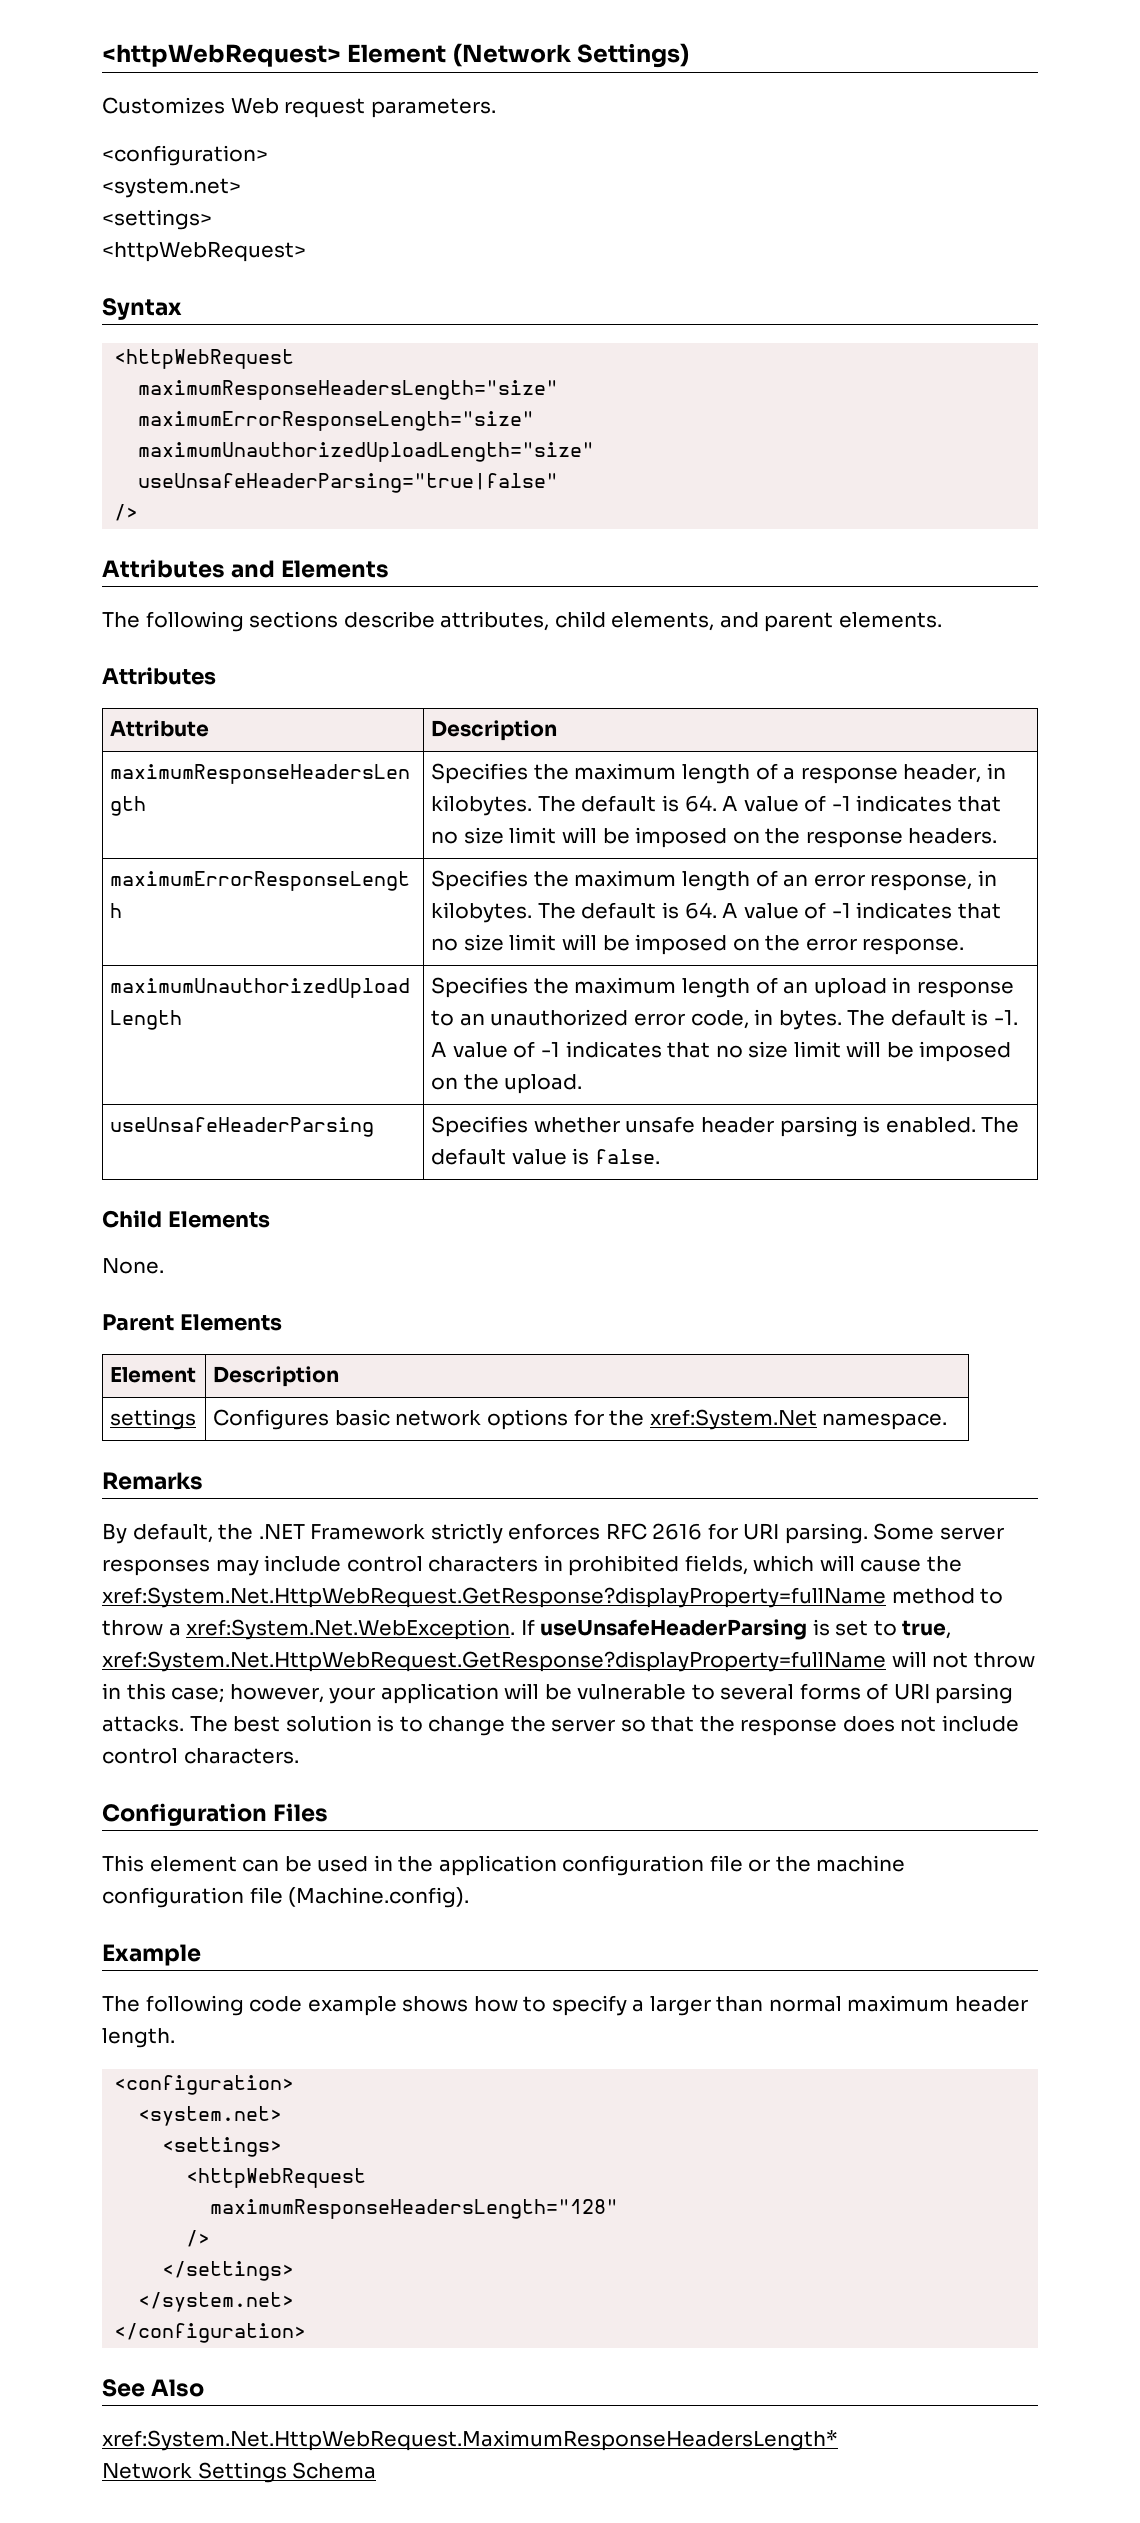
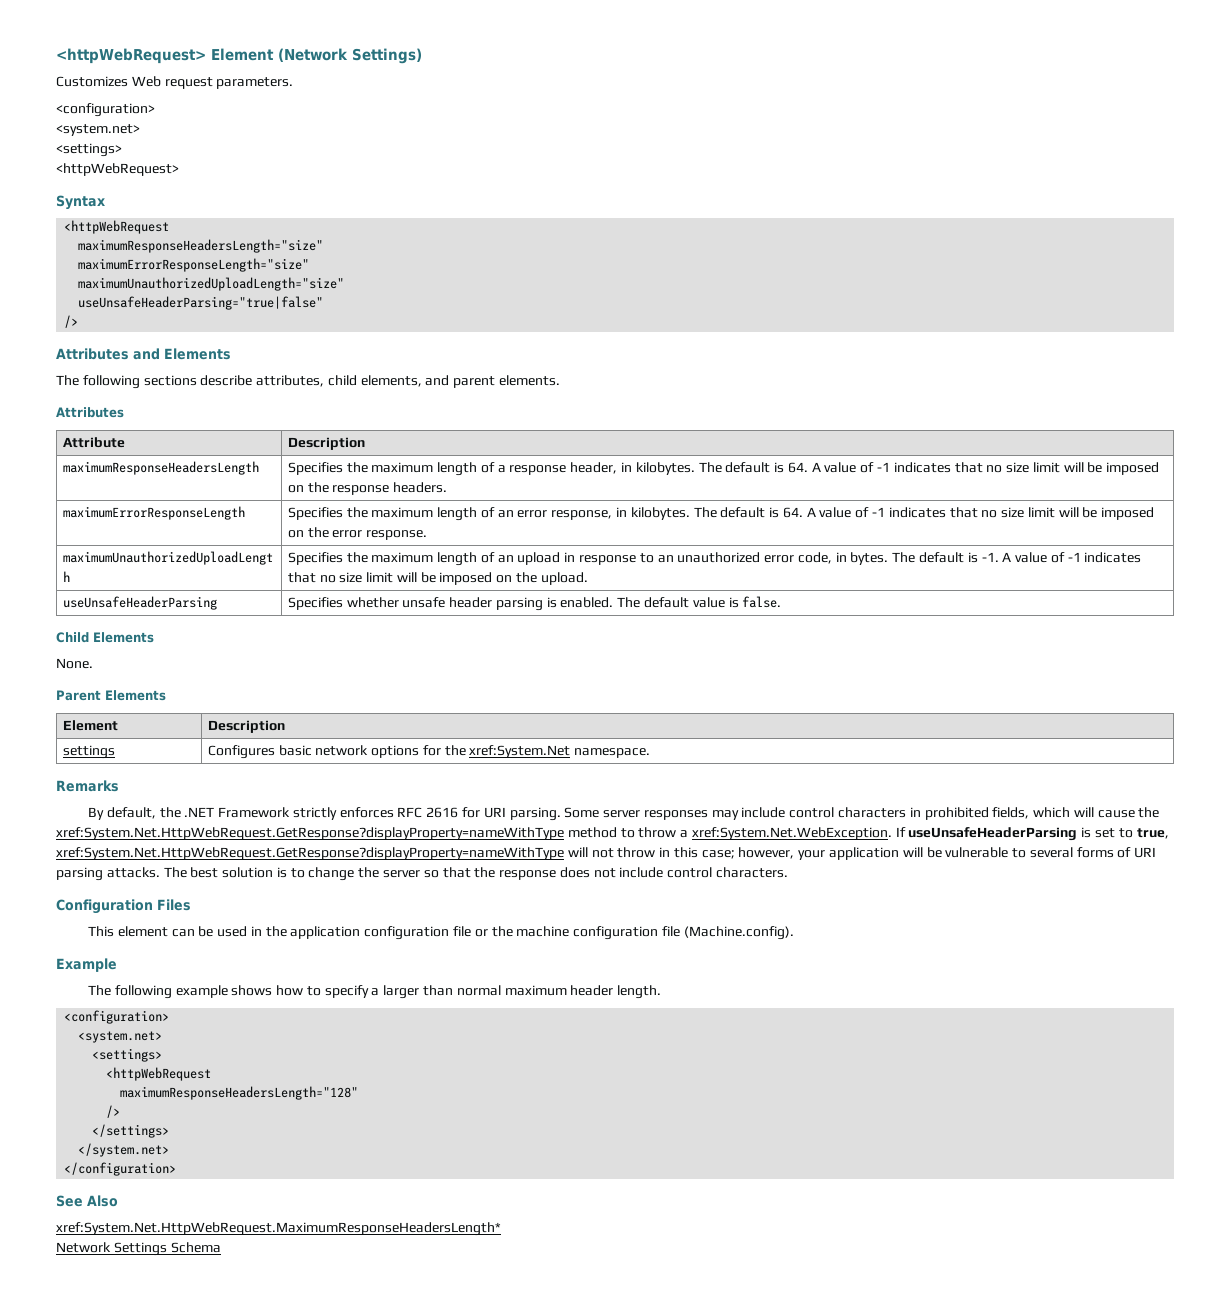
- Some server responses may include control characters in prohibited fields, which will cause the xref:System.Net.HttpWebRequest.GetResponse?displayProperty=fullName method to throw a xref:System.Net.WebException. If useUnsafeHeaderParsing is set to true, xref:System.Net.HttpWebRequest.GetResponse?displayProperty=fullName will not throw in this case; however, your application will be vulnerable to several forms of URI parsing attacks.
+ Some server responses may include control characters in prohibited fields, which will cause the xref:System.Net.HttpWebRequest.GetResponse?displayProperty=nameWithType method to throw a xref:System.Net.WebException. If useUnsafeHeaderParsing is set to true, xref:System.Net.HttpWebRequest.GetResponse?displayProperty=nameWithType will not throw in this case; however, your application will be vulnerable to several forms of URI parsing attacks.
- The following code example shows how to specify a larger than normal maximum header length.
+ The following example shows how to specify a larger than normal maximum header length.

